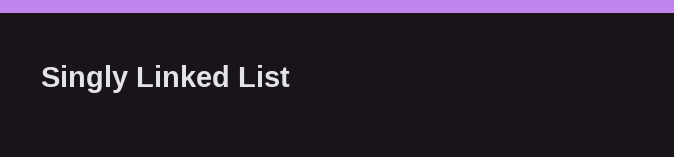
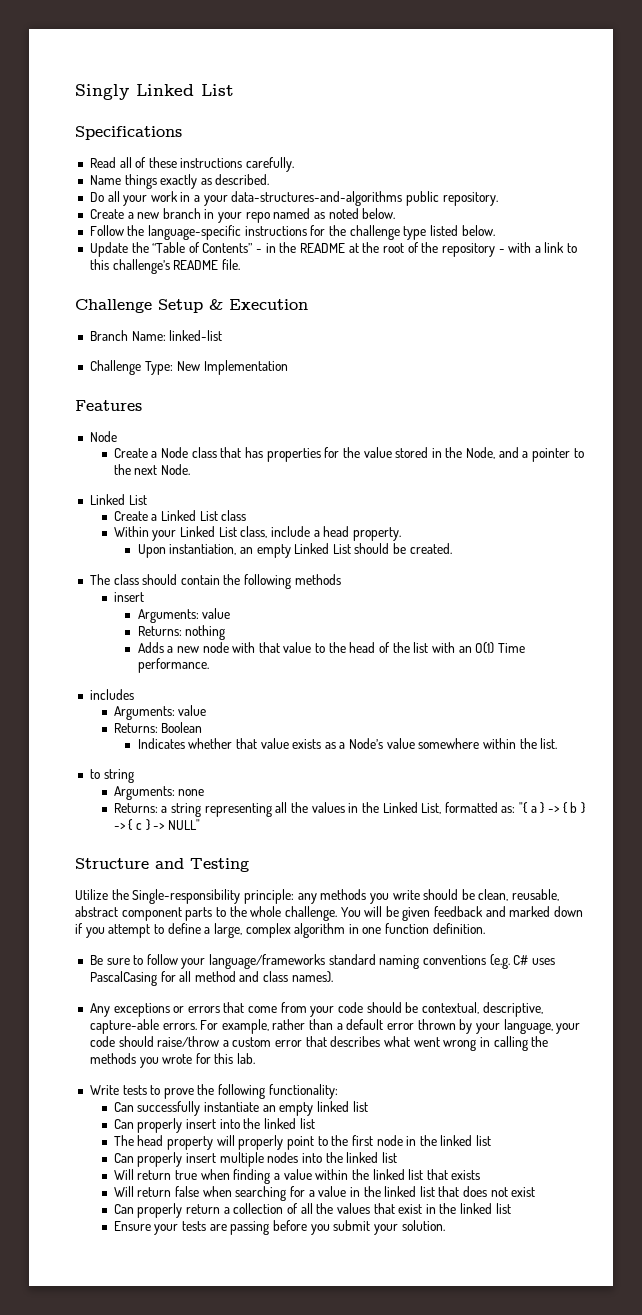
+ Specifications
+ Read all of these instructions carefully.
+ Name things exactly as described.
+ Do all your work in a your data-structures-and-algorithms public repository.
+ Create a new branch in your repo named as noted below.
+ Follow the language-specific instructions for the challenge type listed below.
+ Update the “Table of Contents” - in the README at the root of the repository - with a link to this challenge’s README file.
+ Challenge Setup & Execution
+ Branch Name: linked-list
+ Challenge Type: New Implementation
+ Features
+ Node
+ Create a Node class that has properties for the value stored in the Node, and a pointer to the next Node.
+ Linked List
+ Create a Linked List class
+ Within your Linked List class, include a head property.
+ Upon instantiation, an empty Linked List should be created.
+ The class should contain the following methods
+ insert
+ Arguments: value
+ Returns: nothing
+ Adds a new node with that value to the head of the list with an O(1) Time performance.
+ includes
+ Arguments: value
+ Returns: Boolean
+ Indicates whether that value exists as a Node’s value somewhere within the list.
+ to string
+ Arguments: none
+ Returns: a string representing all the values in the Linked List, formatted as: "{ a } -> { b } -> { c } -> NULL"
+ Structure and Testing
+ Utilize the Single-responsibility principle: any methods you write should be clean, reusable, abstract component parts to the whole challenge. You will be given feedback and marked down if you attempt to define a large, complex algorithm in one function definition.
+ Be sure to follow your language/frameworks standard naming conventions (e.g. C# uses PascalCasing for all method and class names).
+ Any exceptions or errors that come from your code should be contextual, descriptive, capture-able errors. For example, rather than a default error thrown by your language, your code should raise/throw a custom error that describes what went wrong in calling the methods you wrote for this lab.
+ Write tests to prove the following functionality:
+ Can successfully instantiate an empty linked list
+ Can properly insert into the linked list
+ The head property will properly point to the first node in the linked list
+ Can properly insert multiple nodes into the linked list
+ Will return true when finding a value within the linked list that exists
+ Will return false when searching for a value in the linked list that does not exist
+ Can properly return a collection of all the values that exist in the linked list
+ Ensure your tests are passing before you submit your solution.

